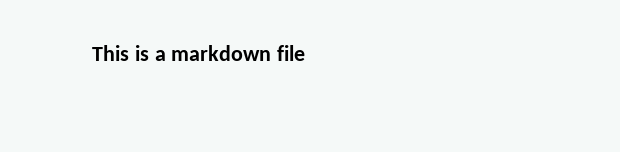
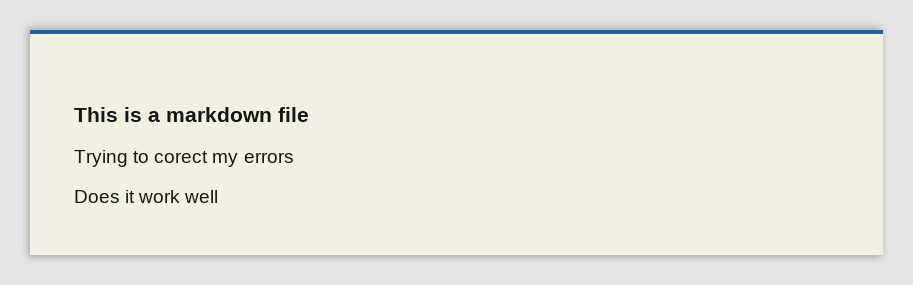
+ Trying to corect my errors
+ Does it work well

